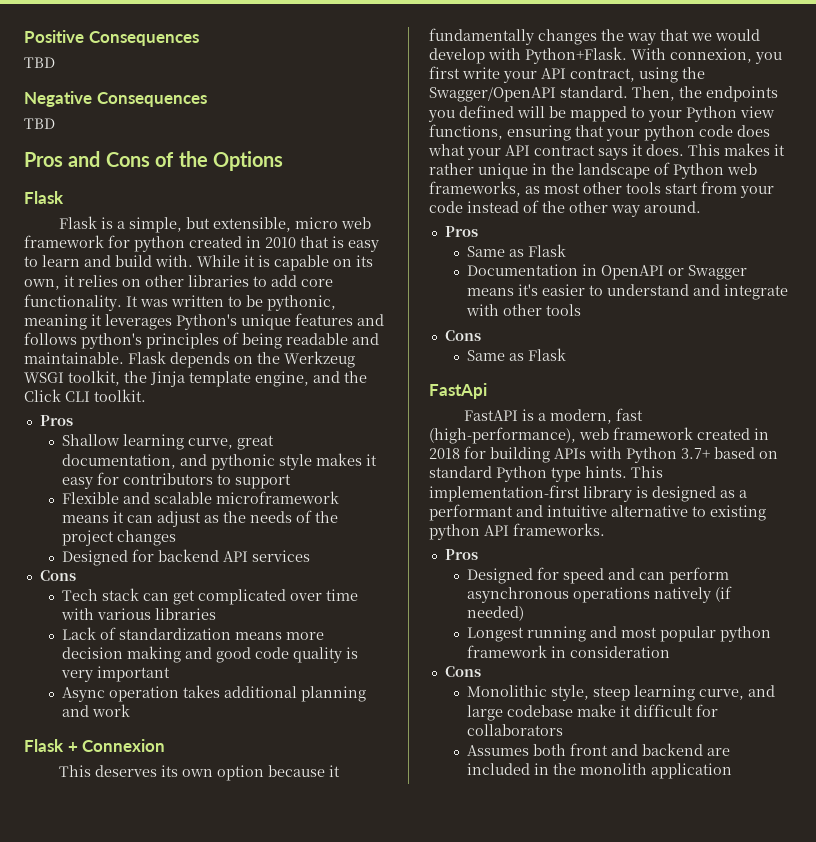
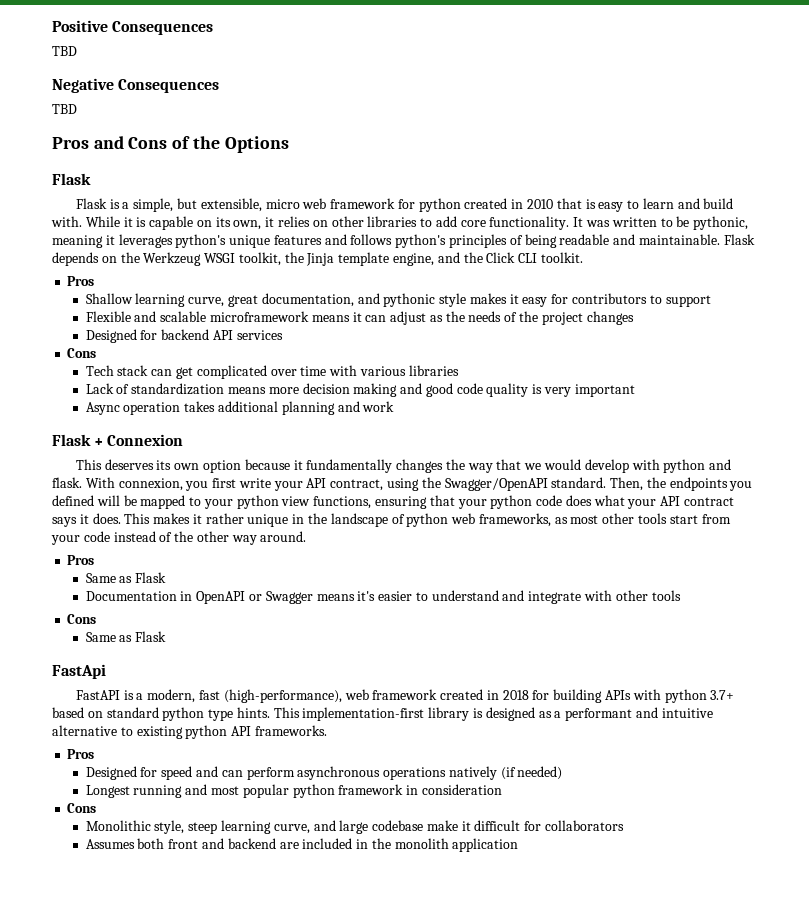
- It was written to be pythonic, meaning it leverages Python's unique features and follows python's principles of being readable and maintainable.
+ It was written to be pythonic, meaning it leverages python's unique features and follows python's principles of being readable and maintainable.
- This deserves its own option because it fundamentally changes the way that we would develop with Python+Flask.
+ This deserves its own option because it fundamentally changes the way that we would develop with python and flask.
- Then, the endpoints you defined will be mapped to your Python view functions, ensuring that your python code does what your API contract says it does.
+ Then, the endpoints you defined will be mapped to your python view functions, ensuring that your python code does what your API contract says it does.
- This makes it rather unique in the landscape of Python web frameworks, as most other tools start from your code instead of the other way around.
+ This makes it rather unique in the landscape of python web frameworks, as most other tools start from your code instead of the other way around.
- FastAPI is a modern, fast (high-performance), web framework created in 2018 for building APIs with Python 3.7+ based on standard Python type hints.
+ FastAPI is a modern, fast (high-performance), web framework created in 2018 for building APIs with python 3.7+ based on standard python type hints.

